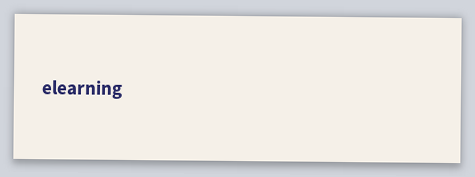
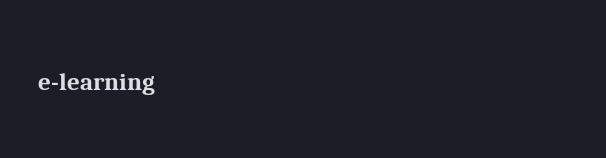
- elearning
+ e-learning

